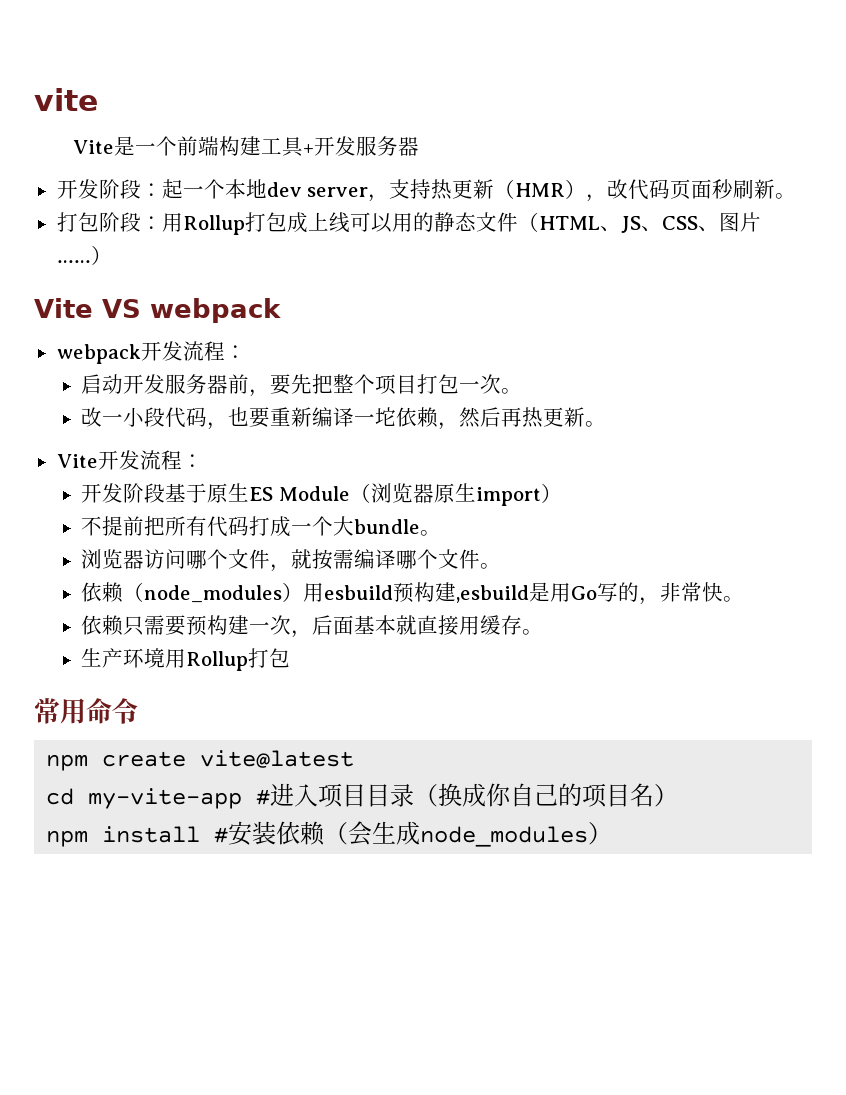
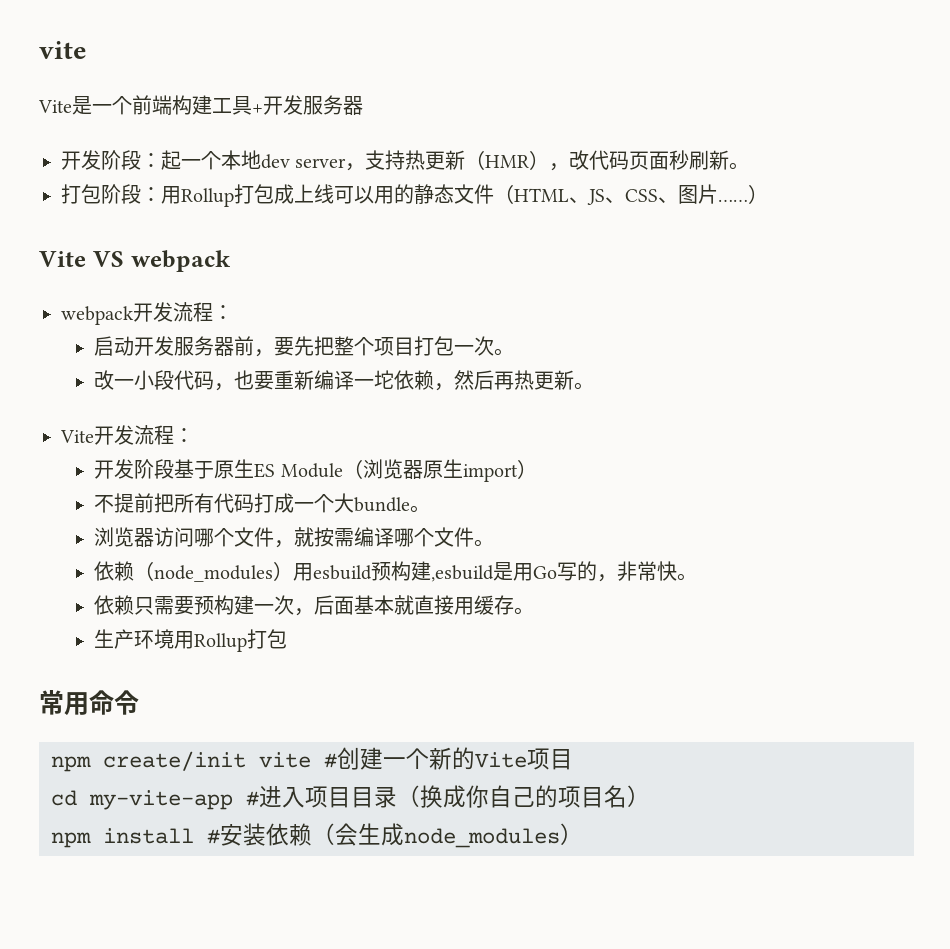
- npm create vite@latest
+ npm create/init vite #创建一个新的Vite项目

